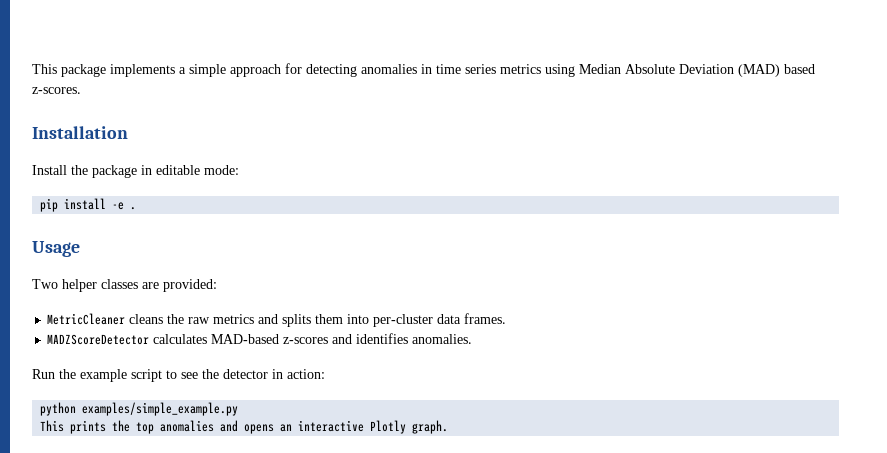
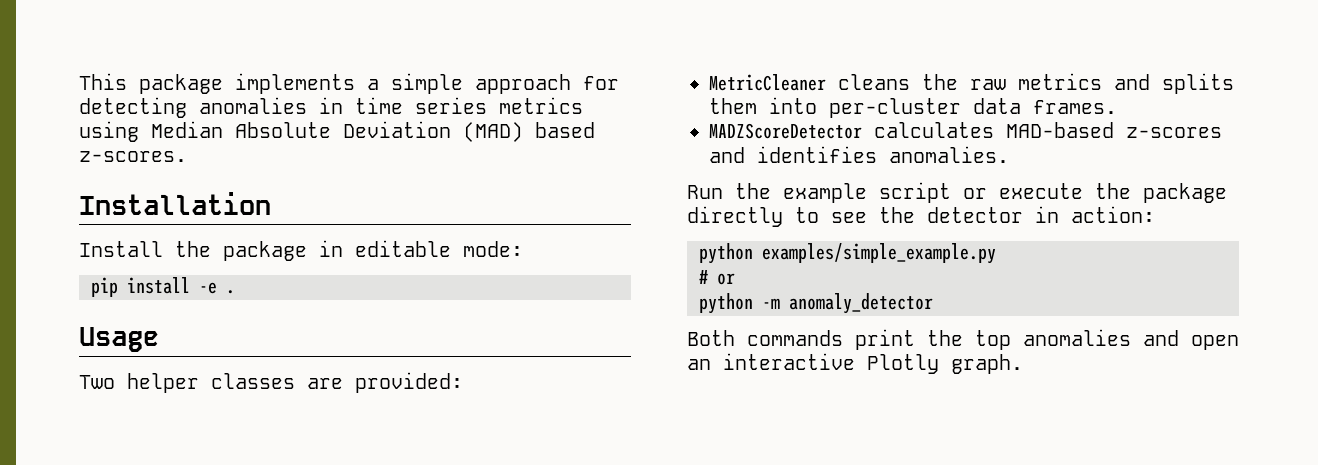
- Run the example script to see the detector in action:
+ Run the example script or execute the package directly to see the detector in action:
- This prints the top anomalies and opens an interactive Plotly graph.
+ # or
+ python -m anomaly_detector
+ Both commands print the top anomalies and open an interactive Plotly graph.

